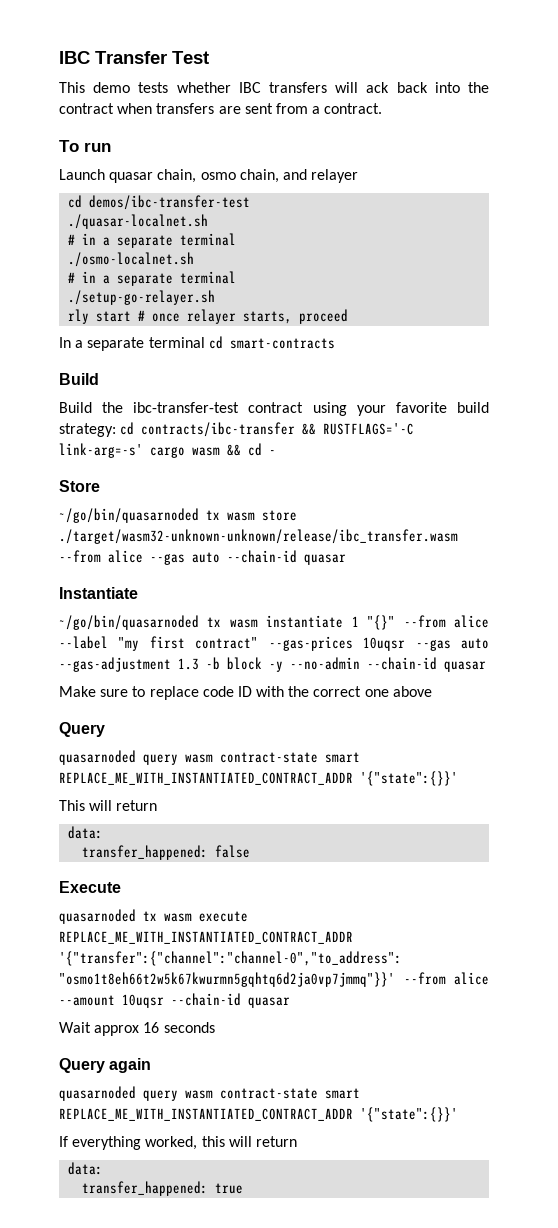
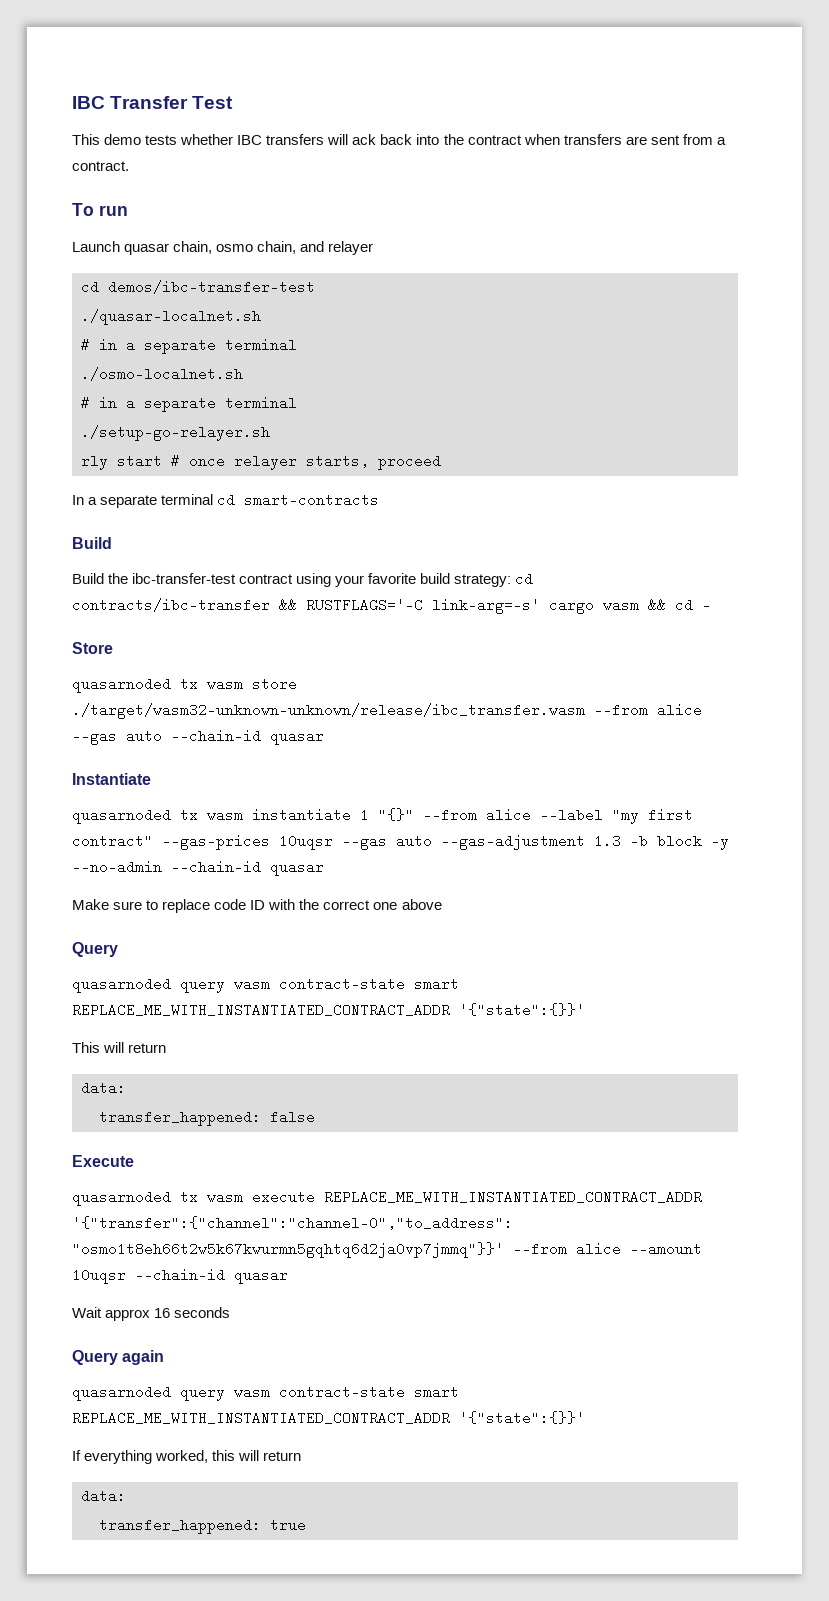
- ~/go/bin/quasarnoded tx wasm store ./target/wasm32-unknown-unknown/release/ibc_transfer.wasm --from alice --gas auto --chain-id quasar
+ quasarnoded tx wasm store ./target/wasm32-unknown-unknown/release/ibc_transfer.wasm --from alice --gas auto --chain-id quasar
- ~/go/bin/quasarnoded tx wasm instantiate 1 "{}" --from alice --label "my first contract" --gas-prices 10uqsr --gas auto --gas-adjustment 1.3 -b block -y --no-admin --chain-id quasar
+ quasarnoded tx wasm instantiate 1 "{}" --from alice --label "my first contract" --gas-prices 10uqsr --gas auto --gas-adjustment 1.3 -b block -y --no-admin --chain-id quasar

